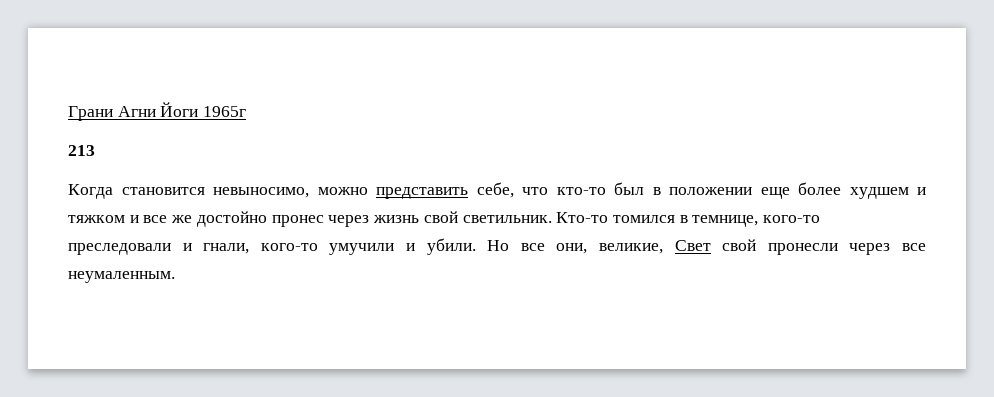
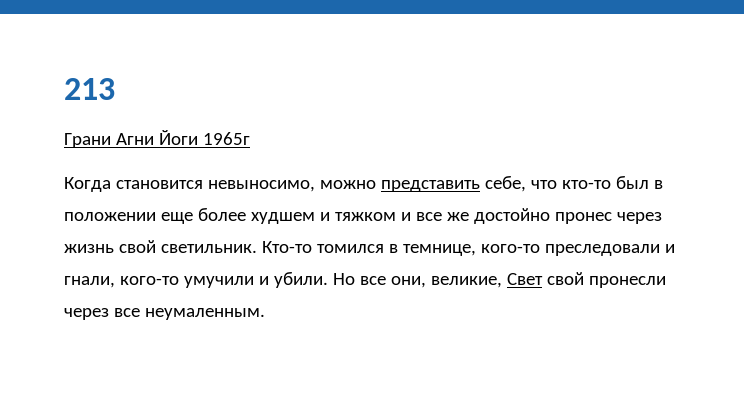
+ 213
- 213

